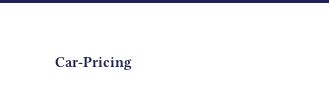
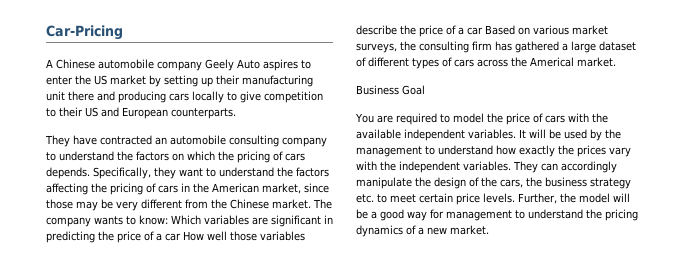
+ A Chinese automobile company Geely Auto aspires to enter the US market by setting up their manufacturing unit there and producing cars locally to give competition to their US and European counterparts.
+ They have contracted an automobile consulting company to understand the factors on which the pricing of cars depends. Specifically, they want to understand the factors affecting the pricing of cars in the American market, since those may be very different from the Chinese market. The company wants to know: Which variables are significant in predicting the price of a car How well those variables describe the price of a car Based on various market surveys, the consulting firm has gathered a large dataset of different types of cars across the Americal market.
+ Business Goal
+ You are required to model the price of cars with the available independent variables. It will be used by the management to understand how exactly the prices vary with the independent variables. They can accordingly manipulate the design of the cars, the business strategy etc. to meet certain price levels. Further, the model will be a good way for management to understand the pricing dynamics of a new market.

